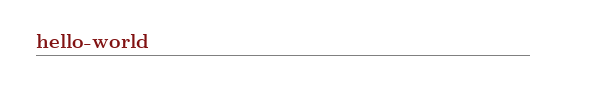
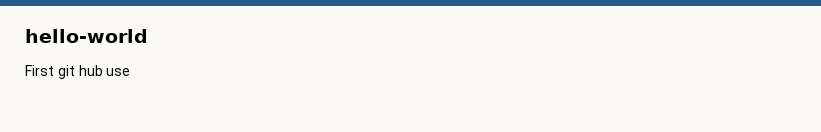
+ First git hub use

